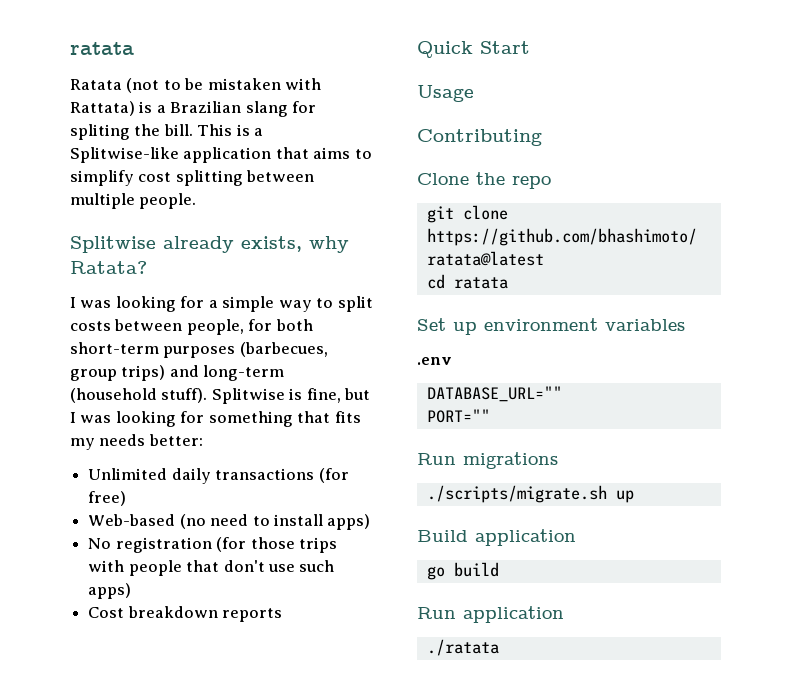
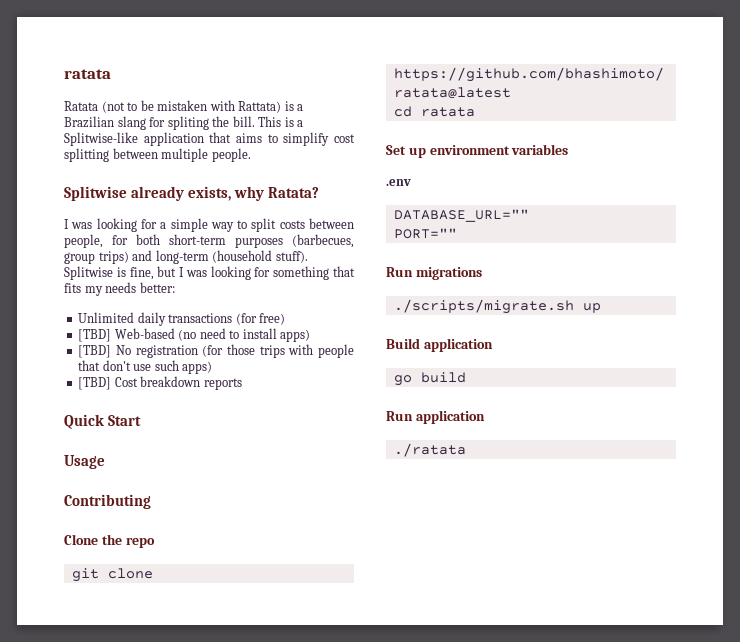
- Web-based (no need to install apps)
+ [TBD] Web-based (no need to install apps)
- No registration (for those trips with people that don't use such apps)
+ [TBD] No registration (for those trips with people that don't use such apps)
- Cost breakdown reports
+ [TBD] Cost breakdown reports

